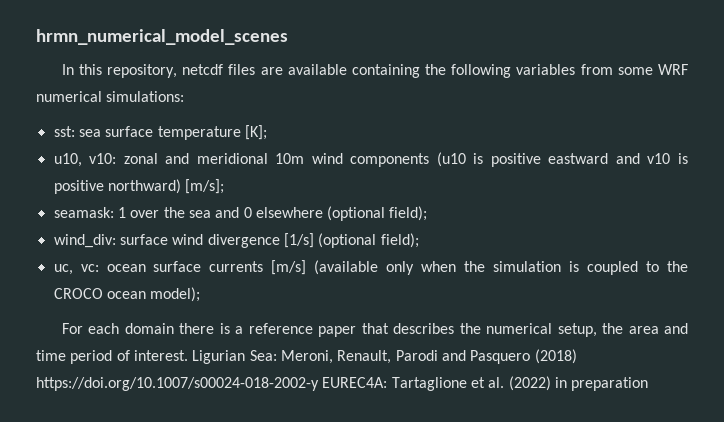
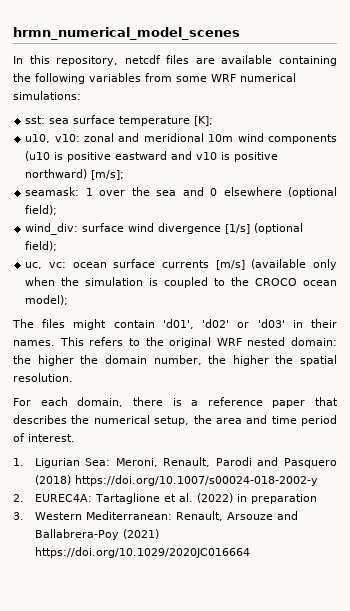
+ The files might contain 'd01', 'd02' or 'd03' in their names. This refers to the original WRF nested domain: the higher the domain number, the higher the spatial resolution.
- For each domain there is a reference paper that describes the numerical setup, the area and time period of interest. Ligurian Sea: Meroni, Renault, Parodi and Pasquero (2018) https://doi.org/10.1007/s00024-018-2002-y EUREC4A: Tartaglione et al. (2022) in preparation
+ For each domain, there is a reference paper that describes the numerical setup, the area and time period of interest.
+ 1. Ligurian Sea: Meroni, Renault, Parodi and Pasquero (2018) https://doi.org/10.1007/s00024-018-2002-y
+ 2. EUREC4A: Tartaglione et al. (2022) in preparation
+ 3. Western Mediterranean: Renault, Arsouze and Ballabrera-Poy (2021) https://doi.org/10.1029/2020JC016664

